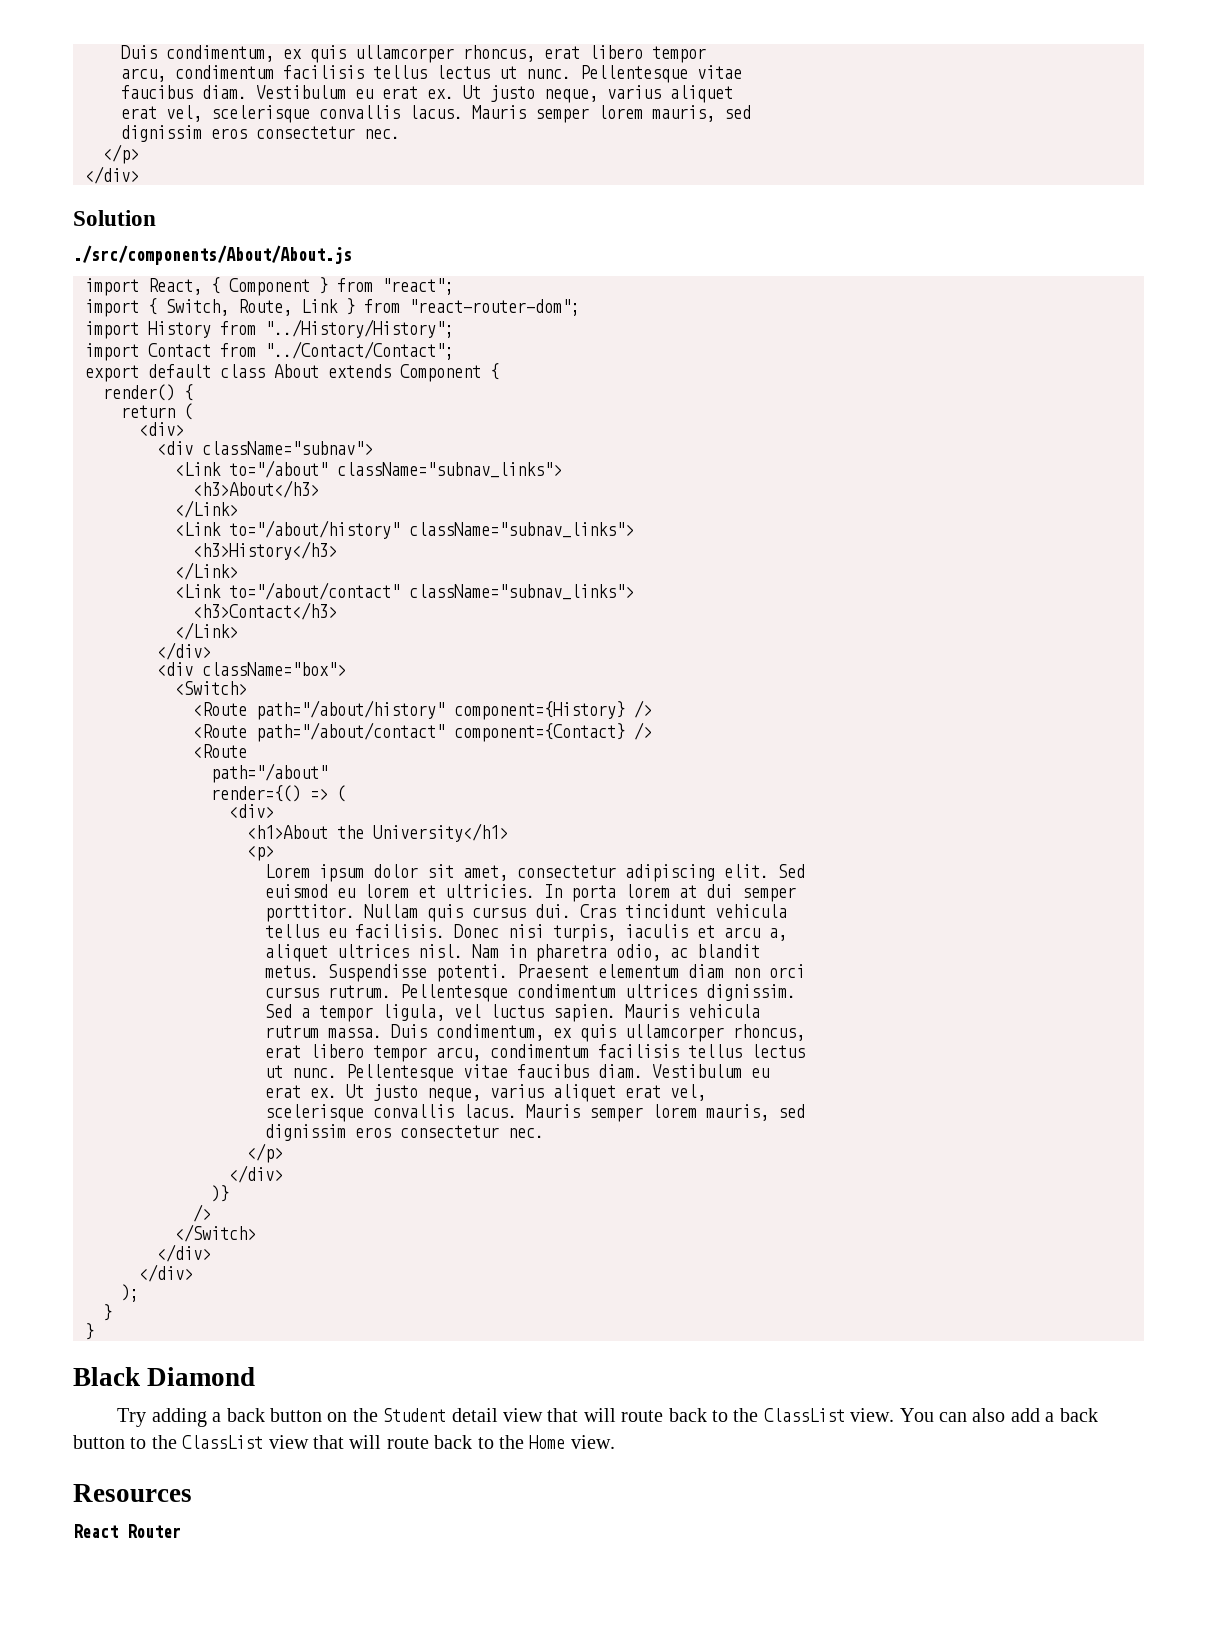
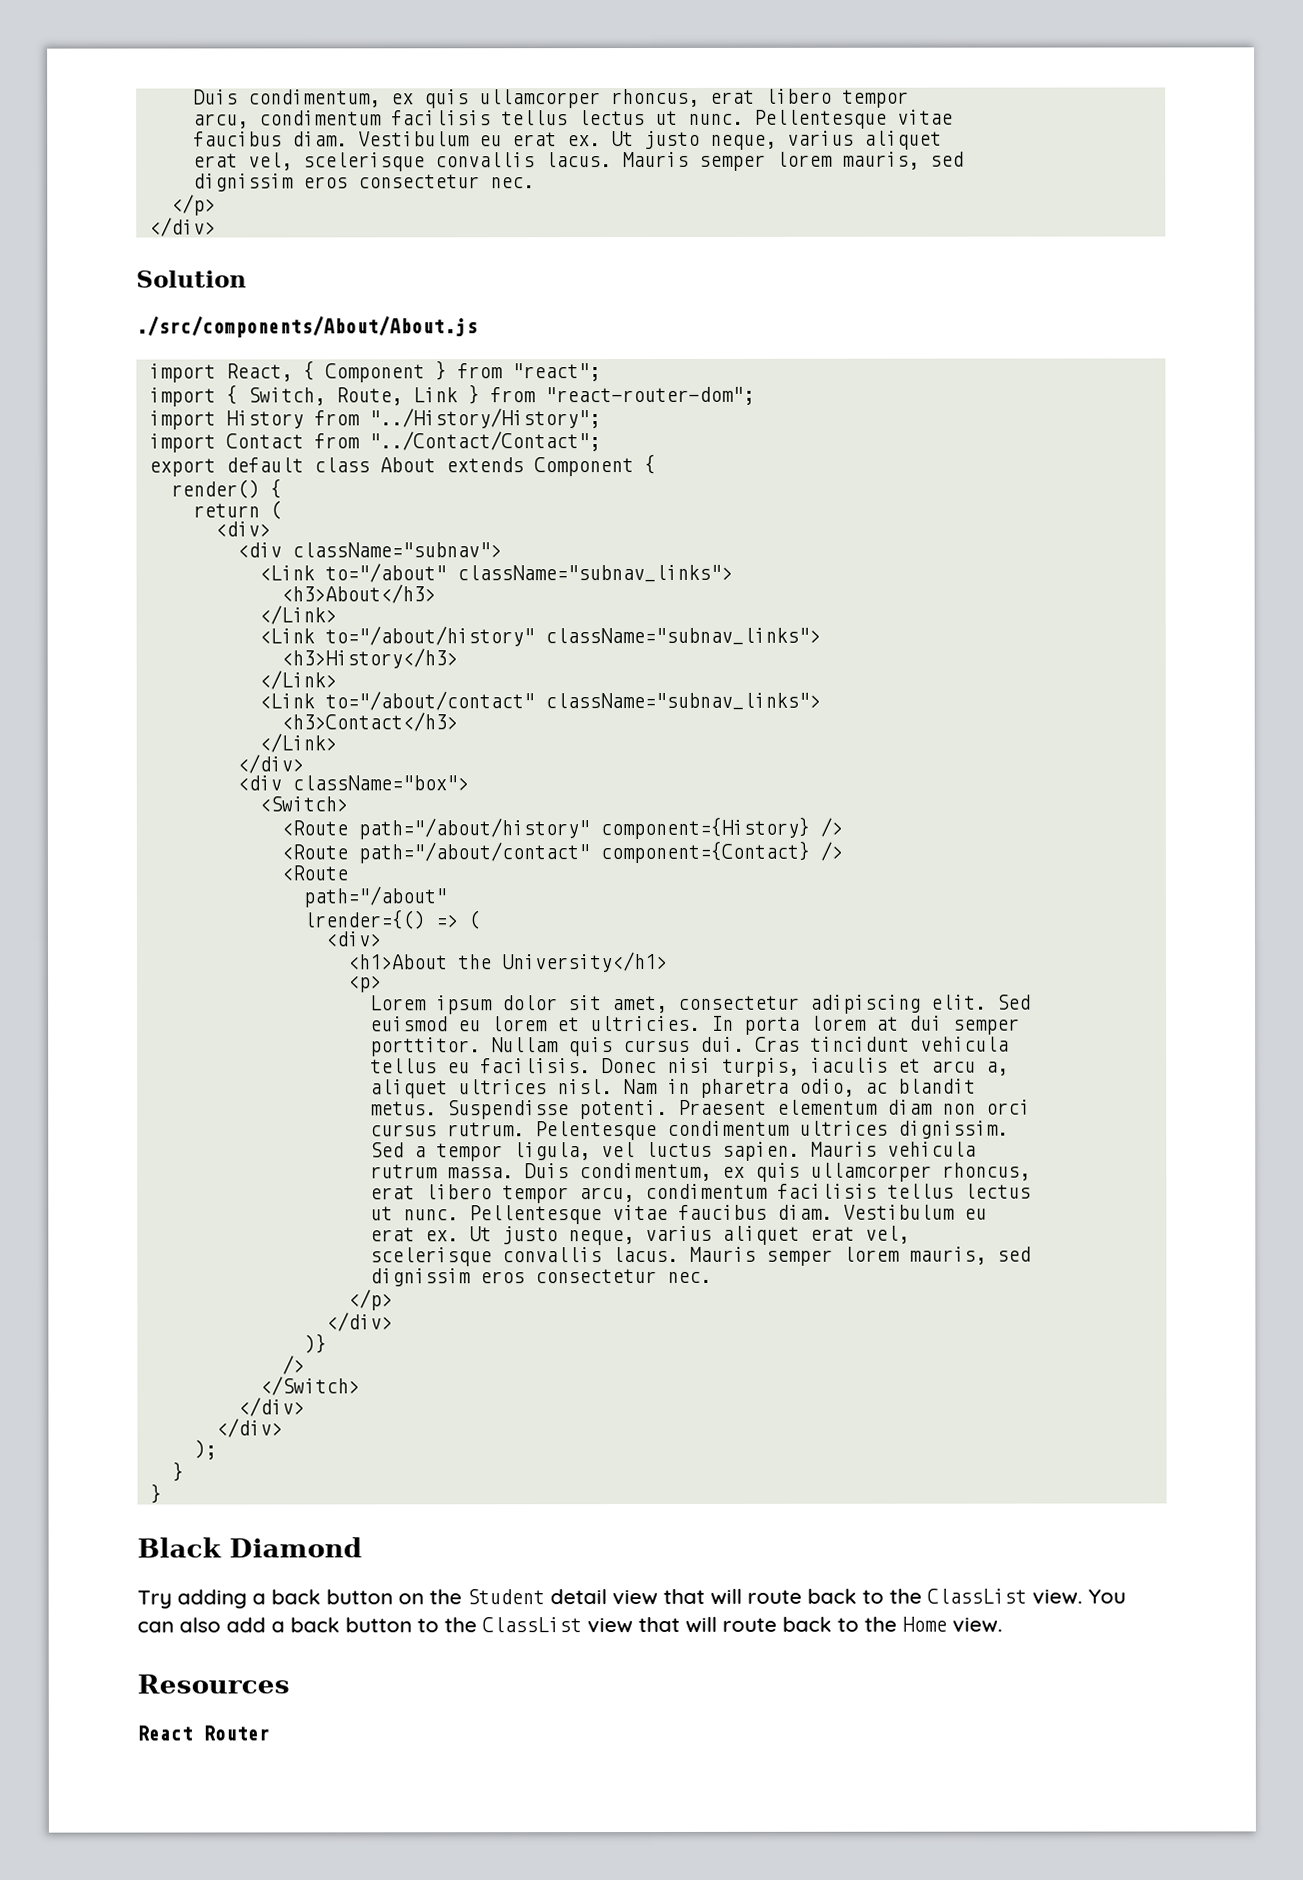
- render={() => (
+ lrender={() => (
- Pellentesque condimentum ultrices dignissim.
+ Pelentesque condimentum ultrices dignissim.

